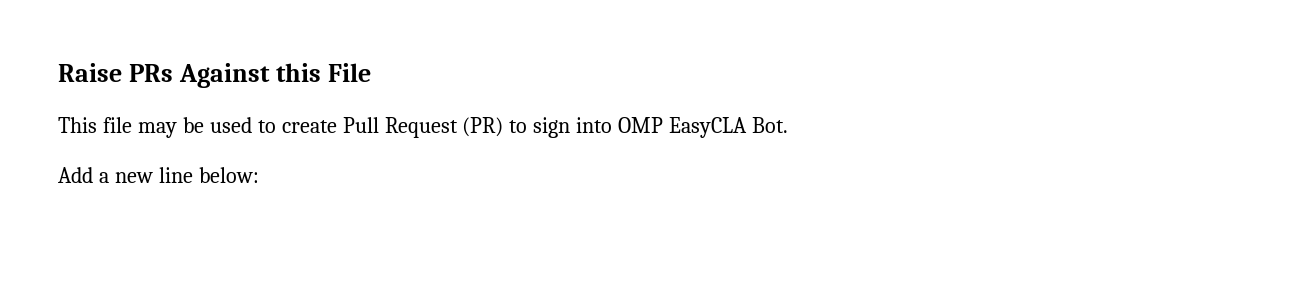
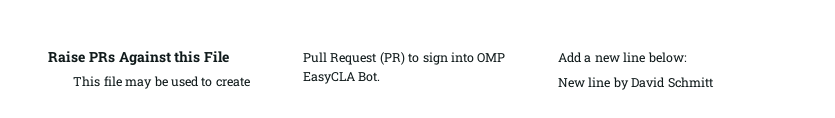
+ New line by David Schmitt

